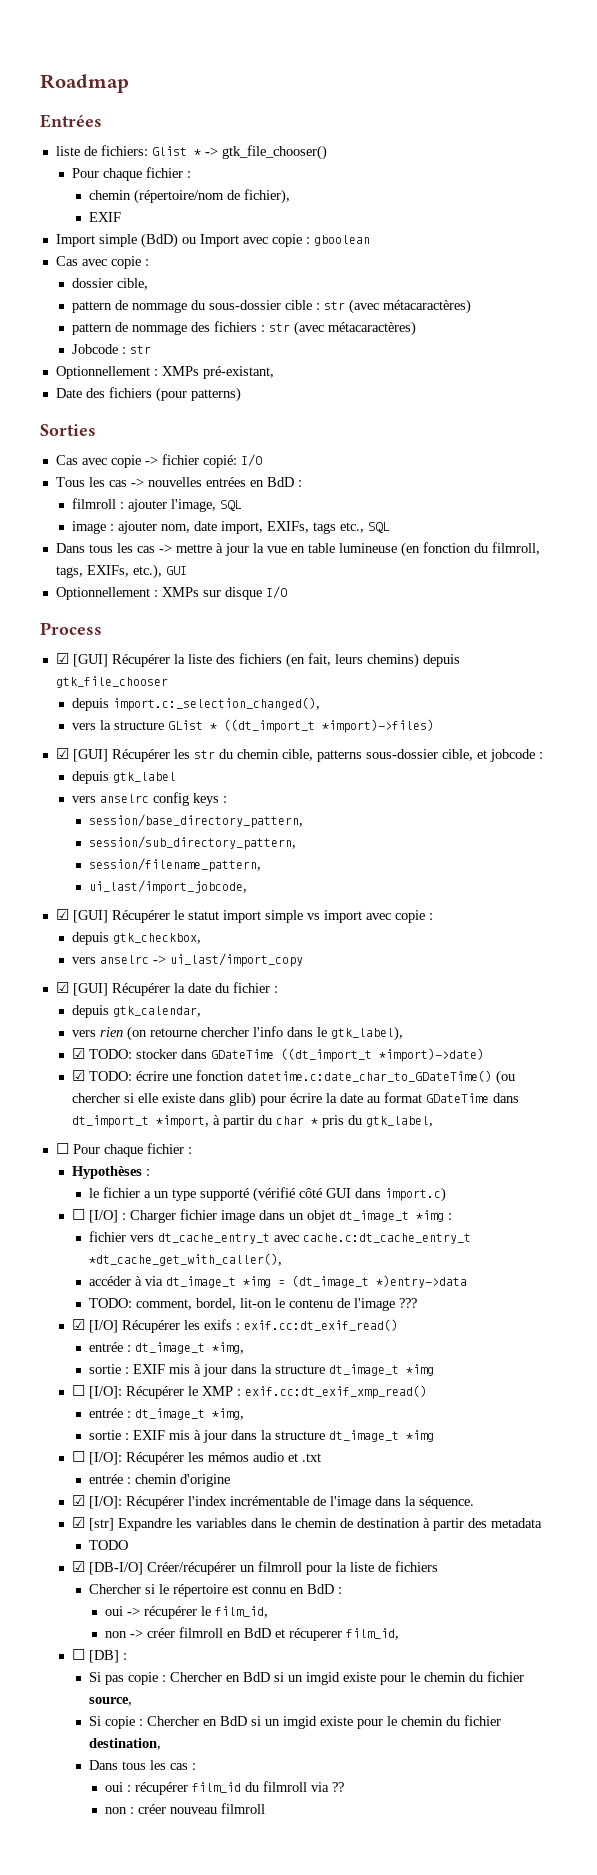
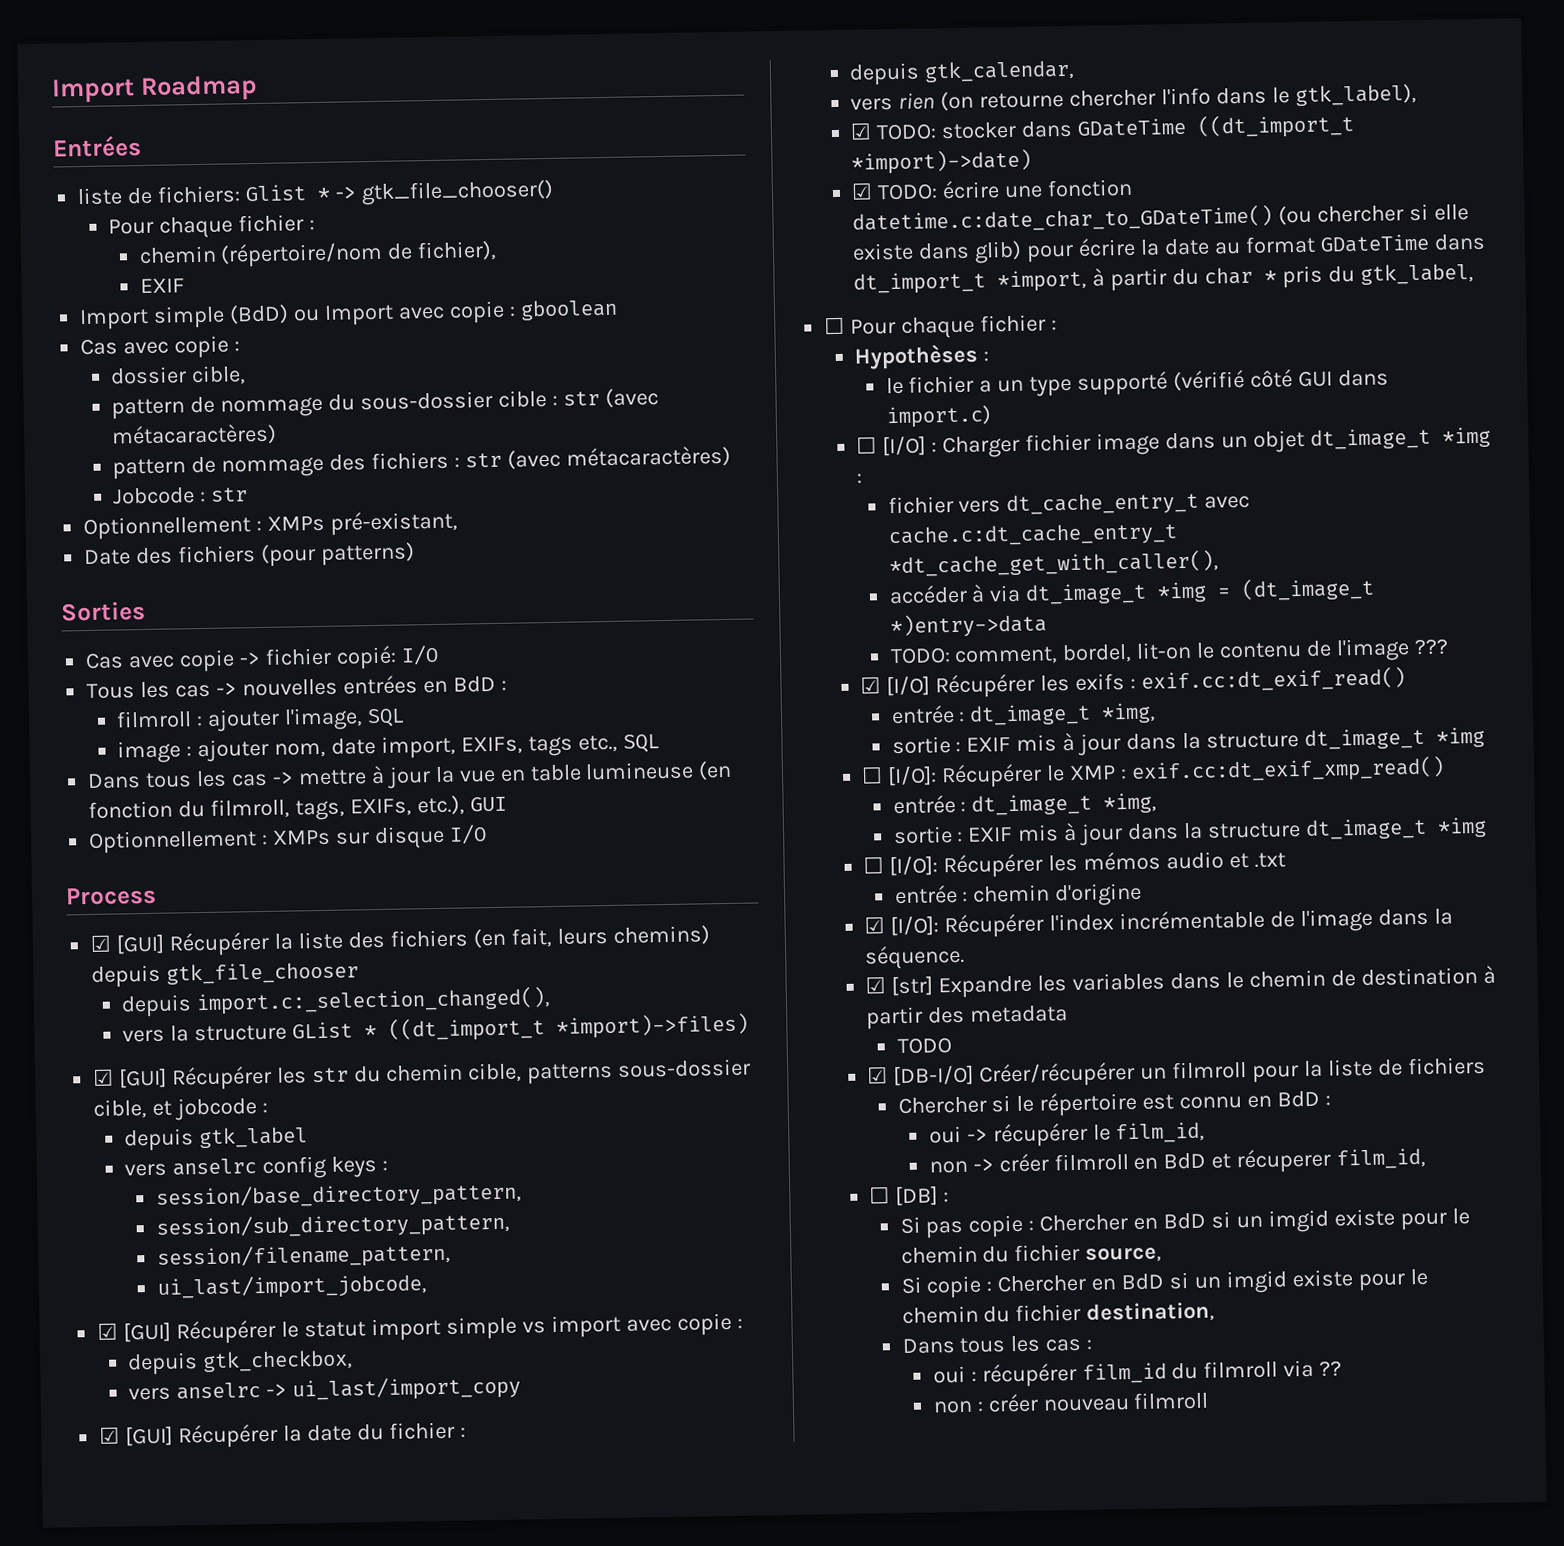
- Roadmap
+ Import Roadmap

